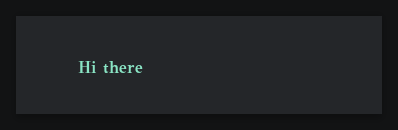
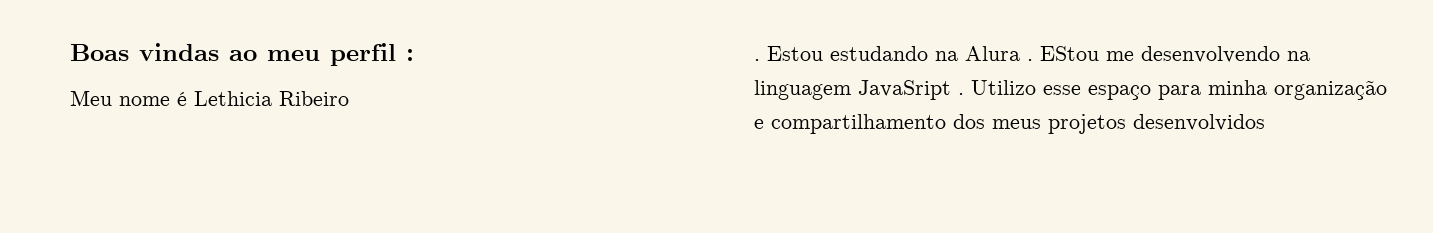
- Hi there
+ Boas vindas ao meu perfil :
+ Meu nome é Lethicia Ribeiro
+ . Estou estudando na Alura . EStou me desenvolvendo na linguagem JavaSript . Utilizo esse espaço para minha organização e compartilhamento dos meus projetos desenvolvidos

